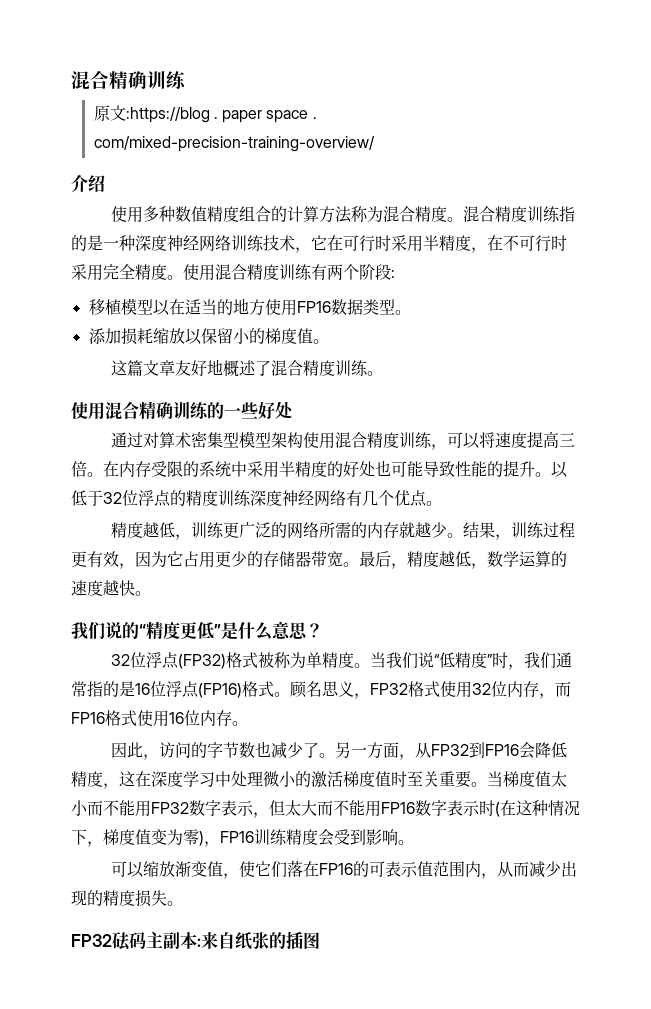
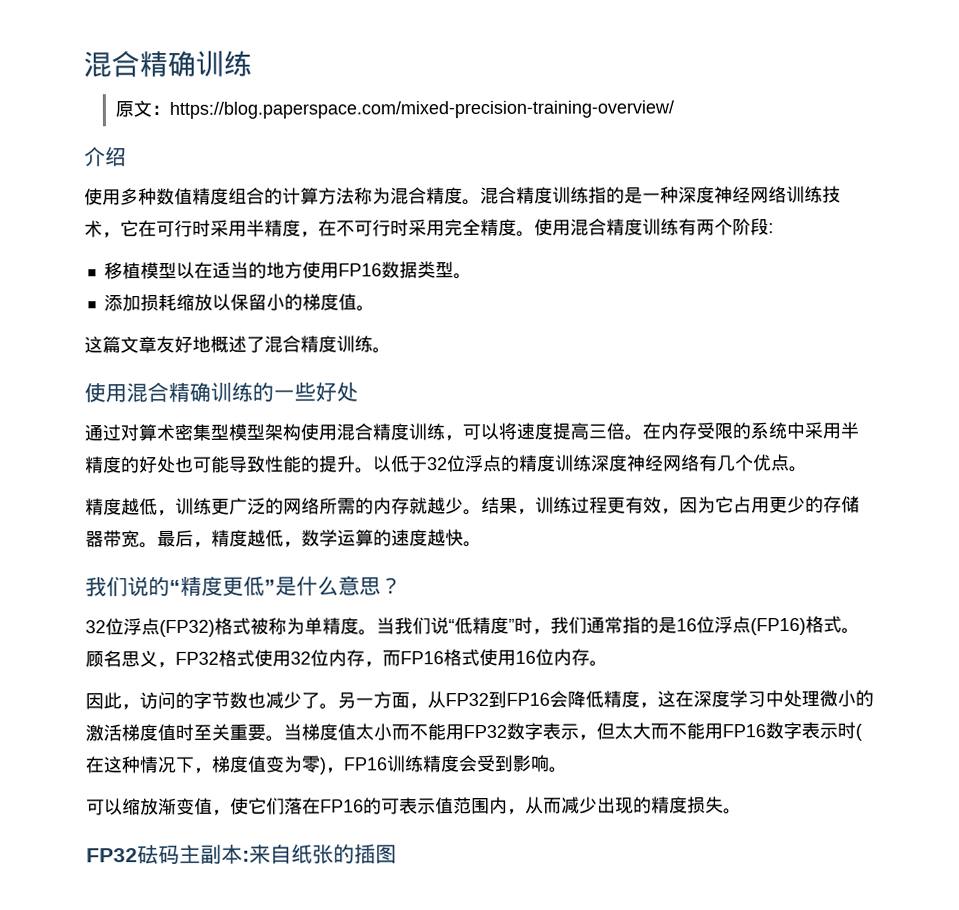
- 原文:https://blog . paper space . com/mixed-precision-training-overview/
+ 原文：https://blog.paperspace.com/mixed-precision-training-overview/

